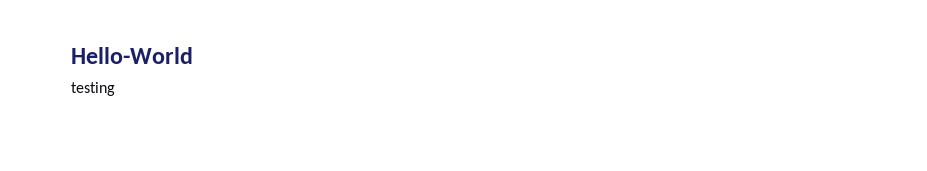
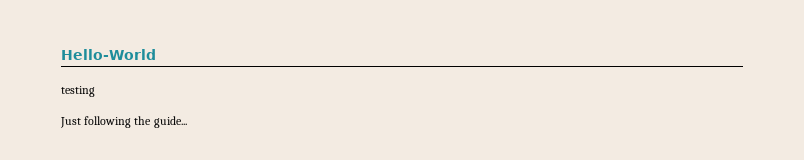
+ Just following the guide...

